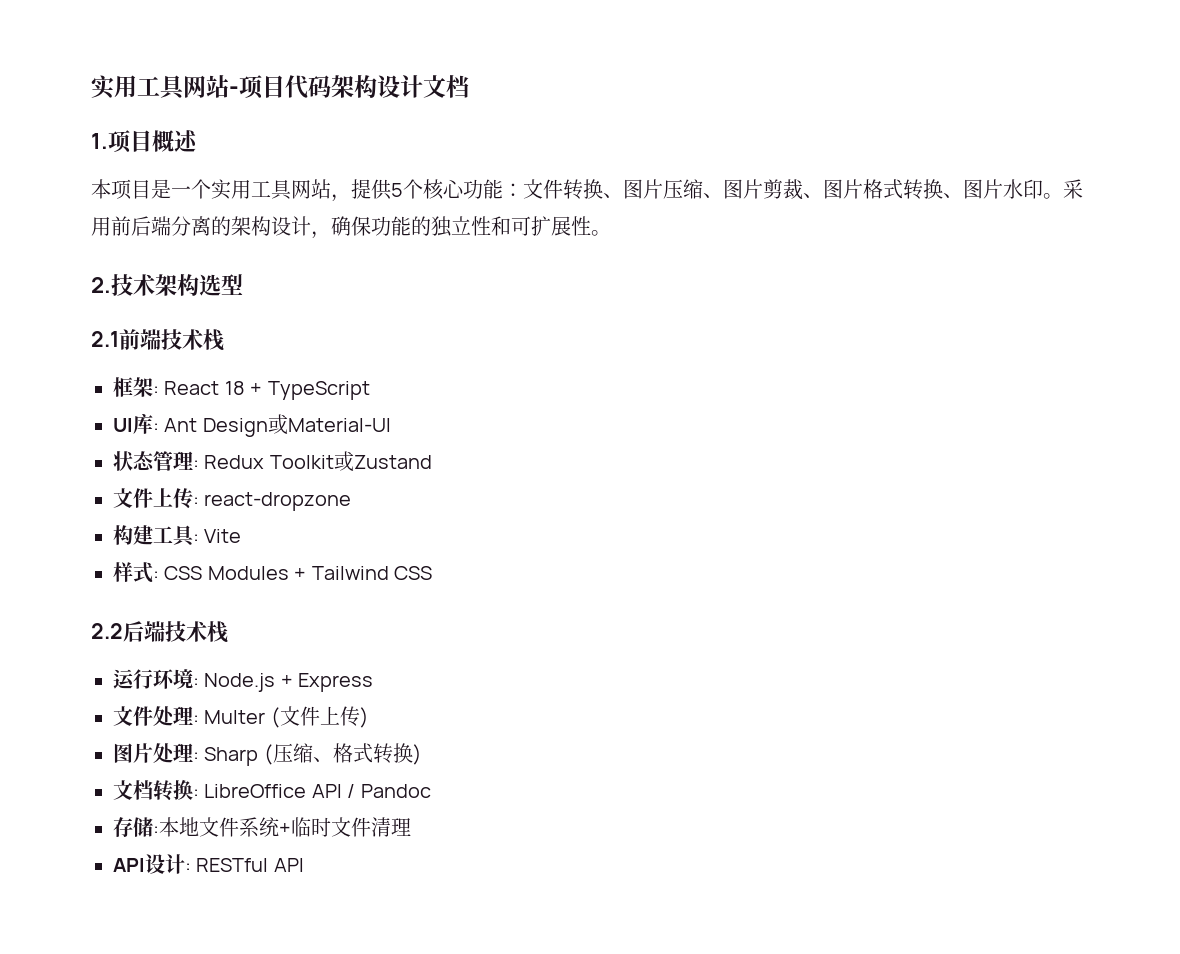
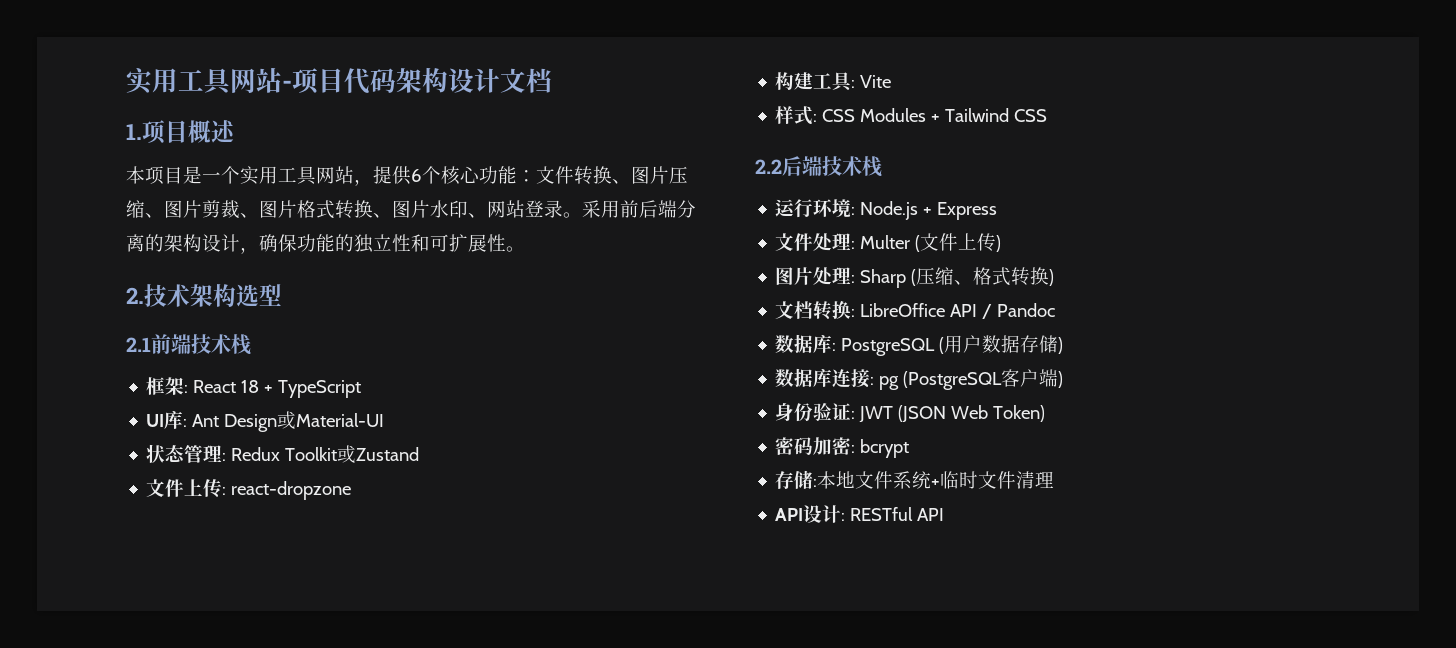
- 本项目是一个实用工具网站，提供5个核心功能：文件转换、图片压缩、图片剪裁、图片格式转换、图片水印。
+ 本项目是一个实用工具网站，提供6个核心功能：文件转换、图片压缩、图片剪裁、图片格式转换、图片水印、网站登录。
+ 数据库: PostgreSQL (用户数据存储)
+ 数据库连接: pg (PostgreSQL客户端)
+ 身份验证: JWT (JSON Web Token)
+ 密码加密: bcrypt

